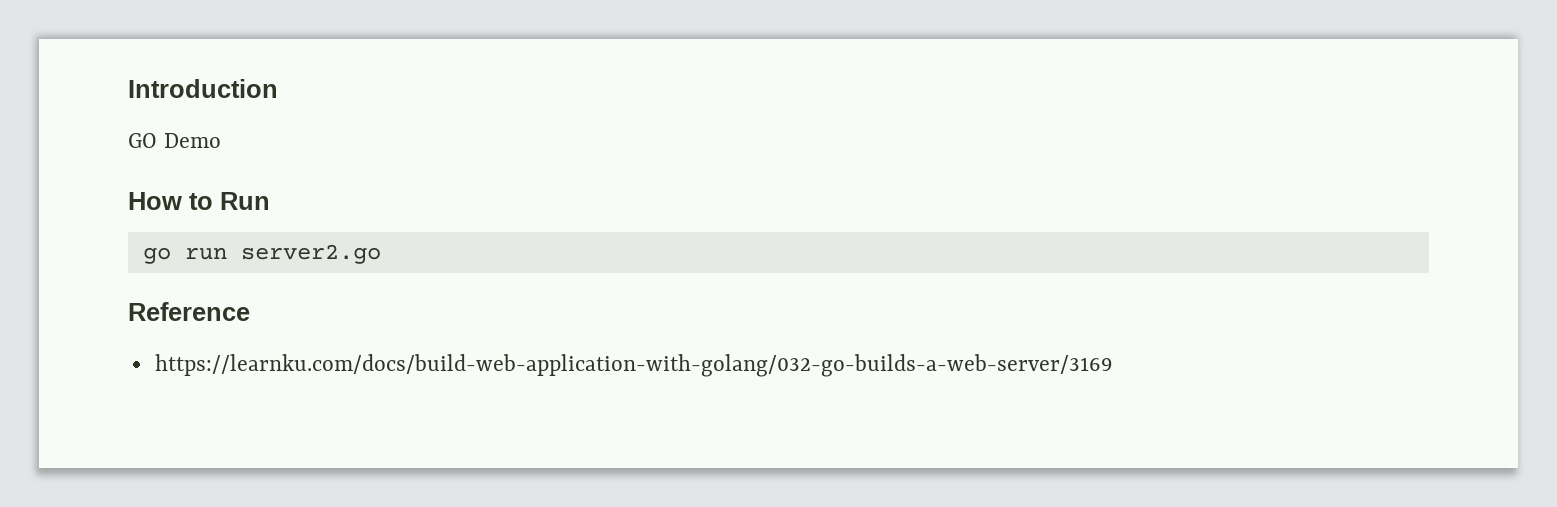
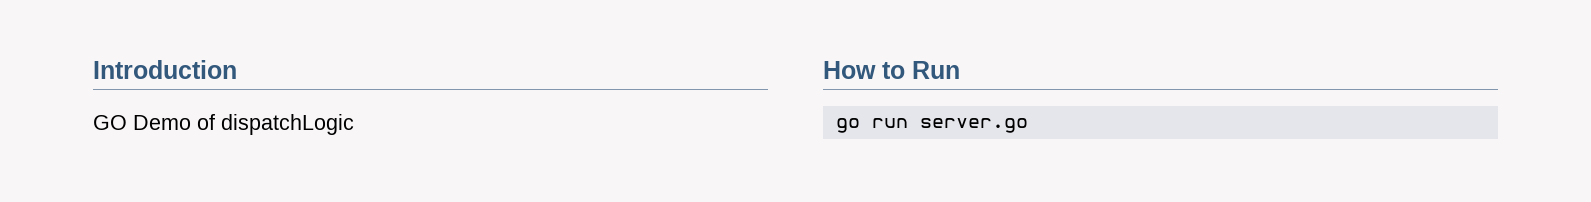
- GO Demo
+ GO Demo of dispatchLogic
- go run server2.go
- Reference
- https://learnku.com/docs/build-web-application-with-golang/032-go-builds-a-web-server/3169
+ go run server.go

